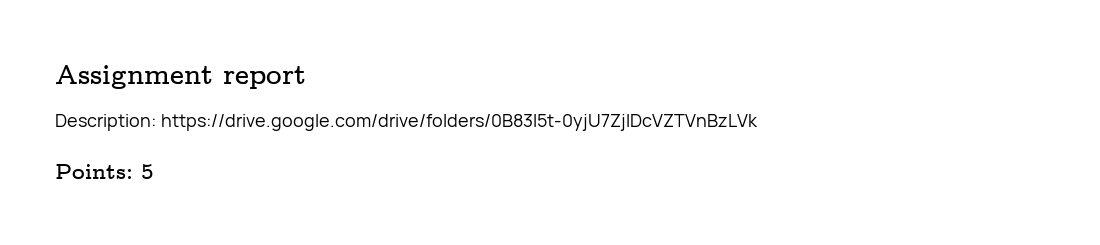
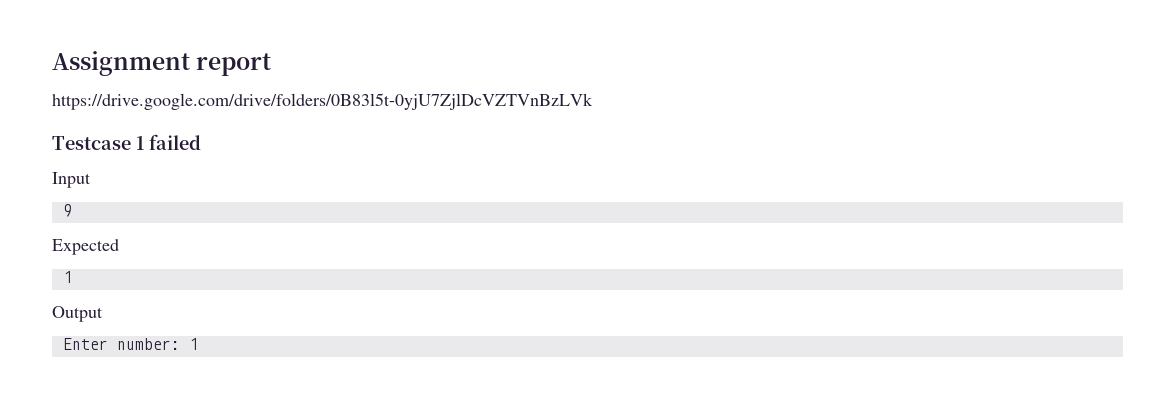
- Description: https://drive.google.com/drive/folders/0B83l5t-0yjU7ZjlDcVZTVnBzLVk
+ https://drive.google.com/drive/folders/0B83l5t-0yjU7ZjlDcVZTVnBzLVk
- Points: 5
+ Testcase 1 failed
+ Input
+ 9
+ Expected
+ 1
+ Output
+ Enter number: 1

